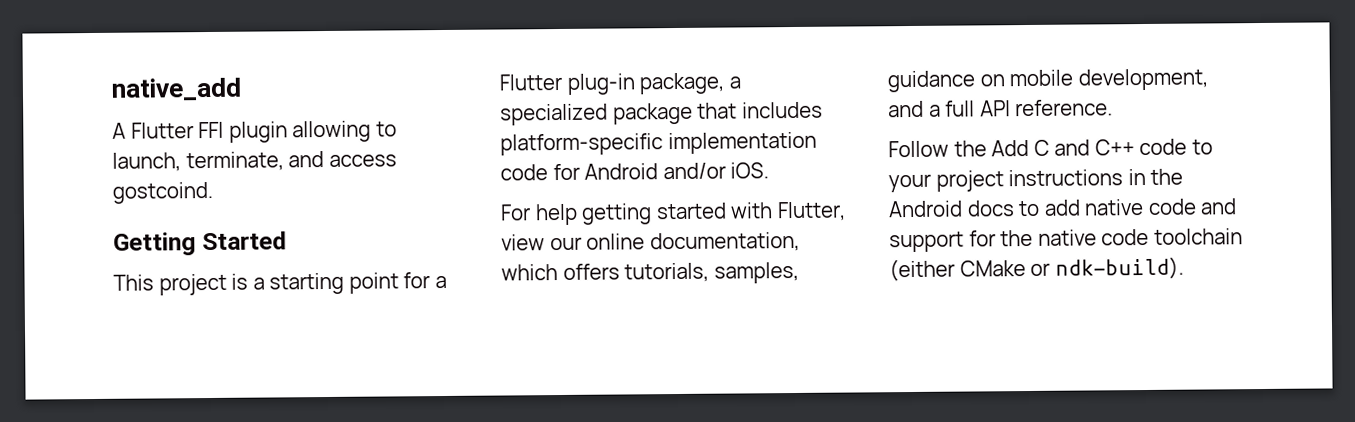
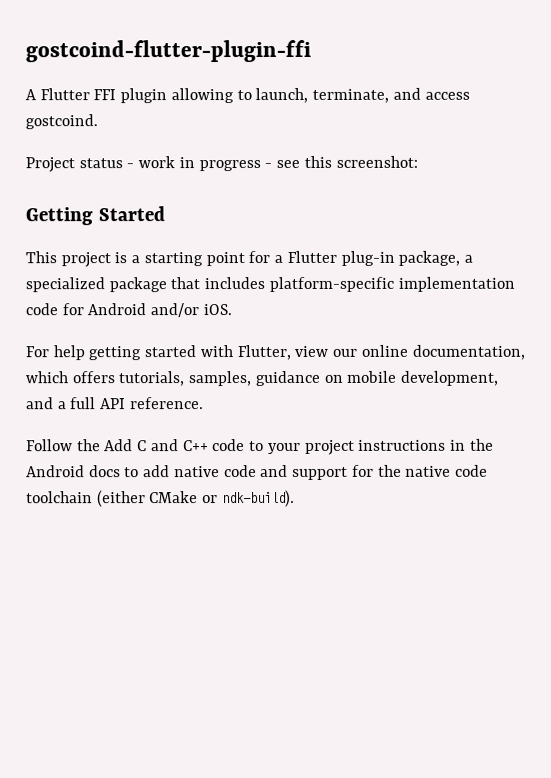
- native_add
+ gostcoind-flutter-plugin-ffi
+ Project status - work in progress - see this screenshot:

